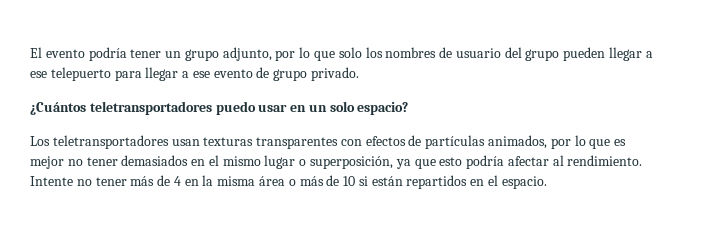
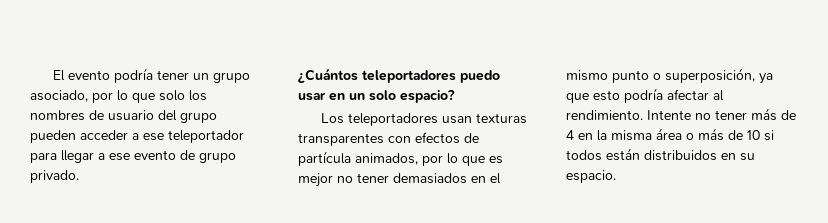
- El evento podría tener un grupo adjunto, por lo que solo los nombres de usuario del grupo pueden llegar a ese telepuerto para llegar a ese evento de grupo privado.
+ El evento podría tener un grupo asociado, por lo que solo los nombres de usuario del grupo pueden acceder a ese teleportador para llegar a ese evento de grupo privado.
- ¿Cuántos teletransportadores puedo usar en un solo espacio?
+ ¿Cuántos teleportadores puedo usar en un solo espacio?
- Los teletransportadores usan texturas transparentes con efectos de partículas animados, por lo que es mejor no tener demasiados en el mismo lugar o superposición, ya que esto podría afectar al rendimiento.
+ Los teleportadores usan texturas transparentes con efectos de partícula animados, por lo que es mejor no tener demasiados en el mismo punto o superposición, ya que esto podría afectar al rendimiento.
- Intente no tener más de 4 en la misma área o más de 10 si están repartidos en el espacio.
+ Intente no tener más de 4 en la misma área o más de 10 si todos están distribuidos en su espacio.

